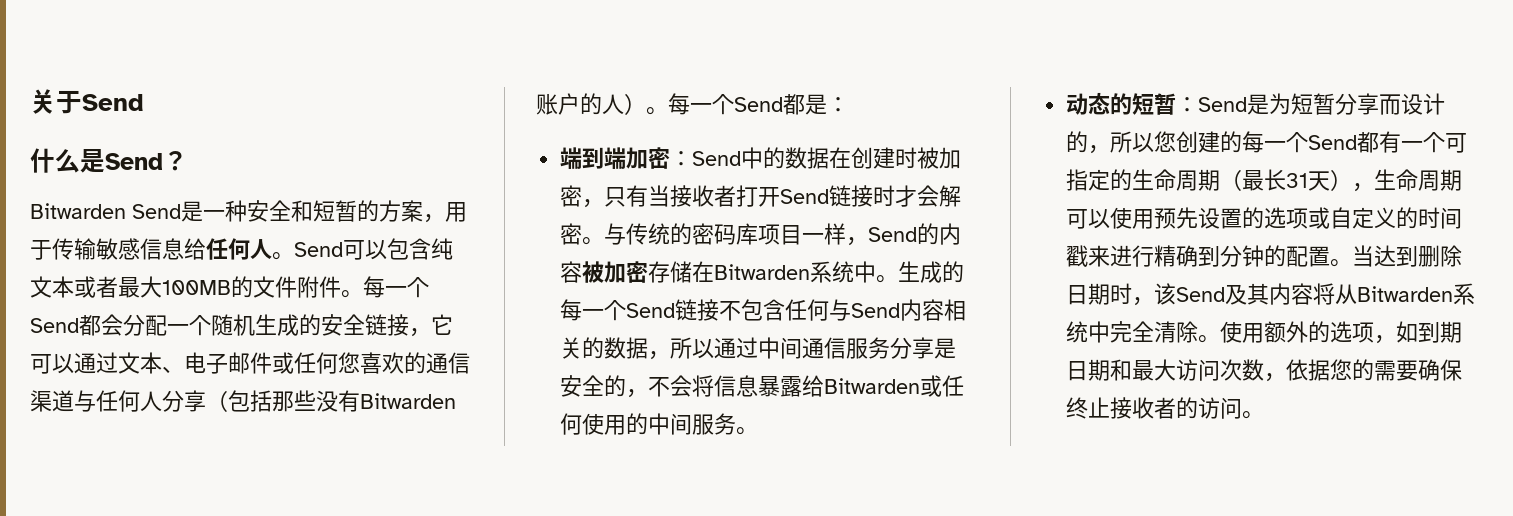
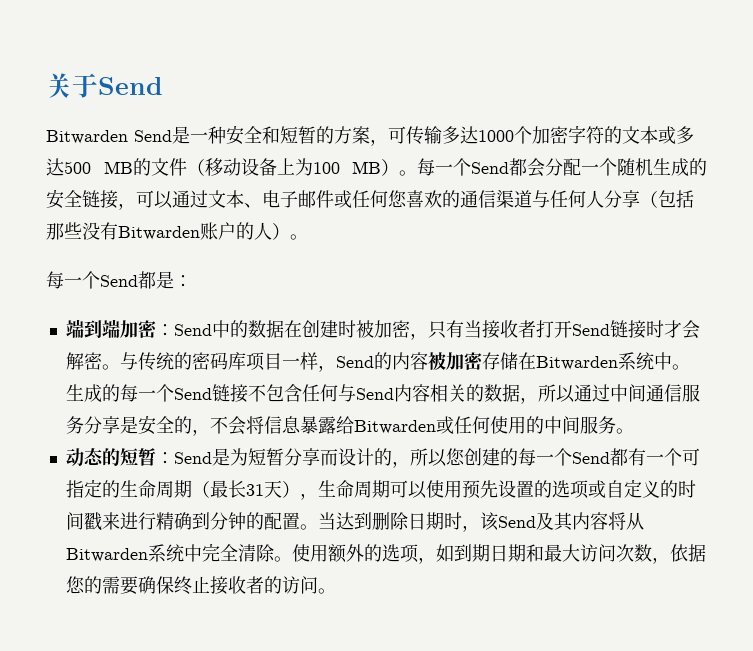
- 什么是Send？
- Bitwarden Send是一种安全和短暂的方案，用于传输敏感信息给任何人。Send可以包含纯文本或者最大100MB的文件附件。
+ Bitwarden Send是一种安全和短暂的方案，可传输多达1000个加密字符的文本或多达500 MB的文件（移动设备上为100 MB）。
- 每一个Send都会分配一个随机生成的安全链接，它可以通过文本、电子邮件或任何您喜欢的通信渠道与任何人分享（包括那些没有Bitwarden账户的人）。每一个Send都是：
+ 每一个Send都会分配一个随机生成的安全链接，可以通过文本、电子邮件或任何您喜欢的通信渠道与任何人分享（包括那些没有Bitwarden账户的人）。
+ 每一个Send都是：

